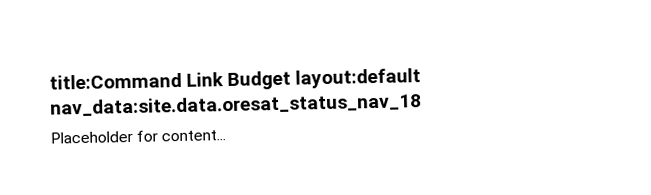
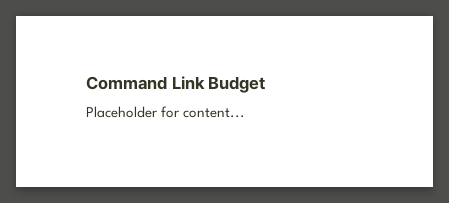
- title:Command Link Budget layout:default nav_data:site.data.oresat_status_nav_18
+ Command Link Budget

